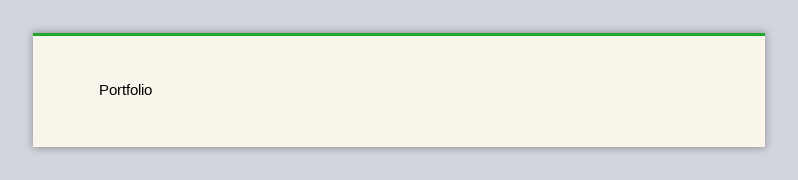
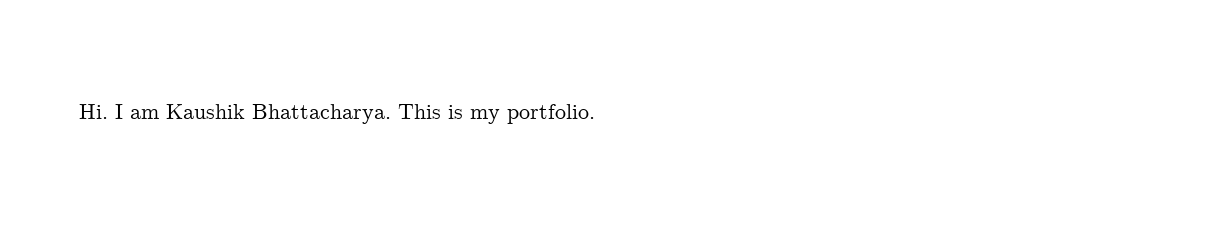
- Portfolio
+ Hi. I am Kaushik Bhattacharya. This is my portfolio.

